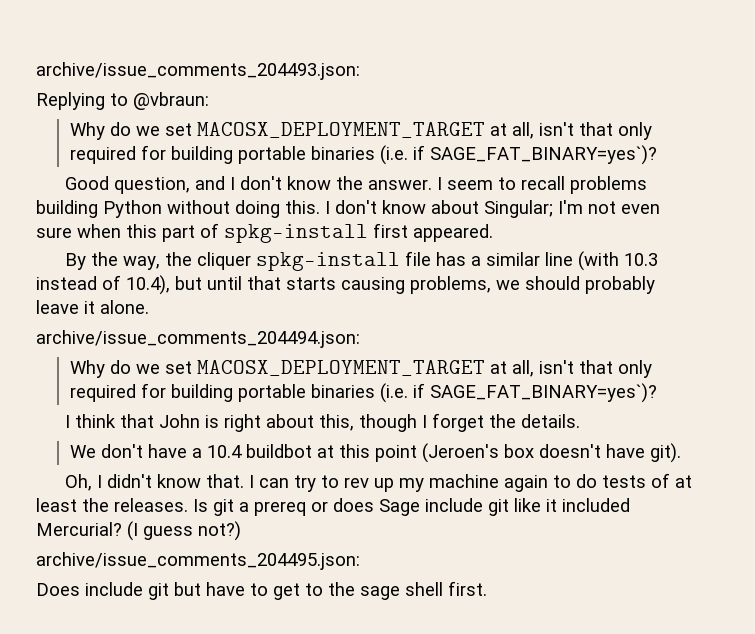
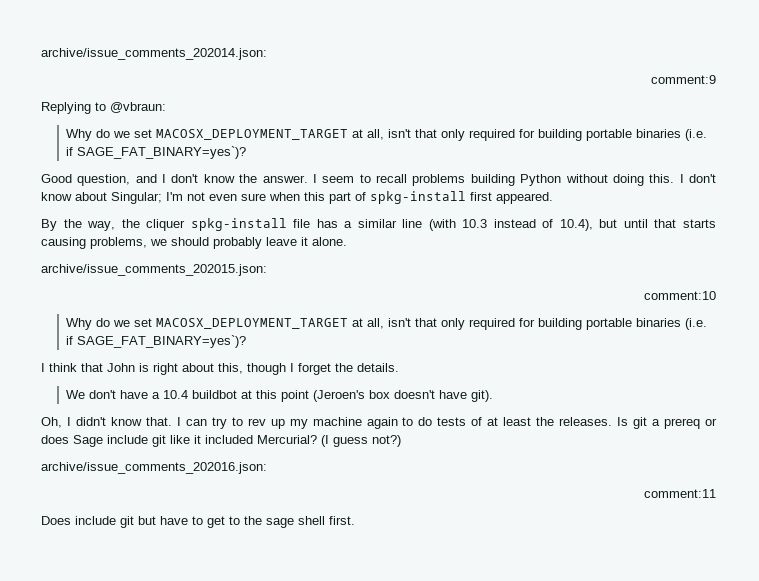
- archive/issue_comments_204493.json:
+ archive/issue_comments_202014.json:
+ comment:9
- archive/issue_comments_204494.json:
+ archive/issue_comments_202015.json:
+ comment:10
- archive/issue_comments_204495.json:
+ archive/issue_comments_202016.json:
+ comment:11

